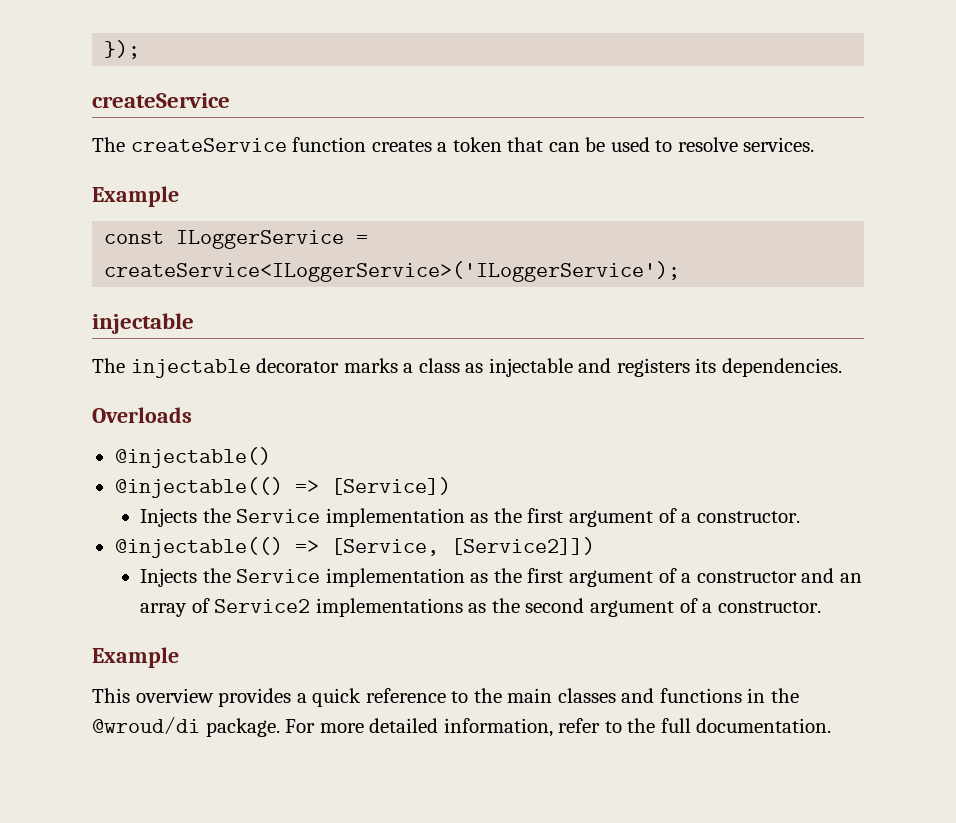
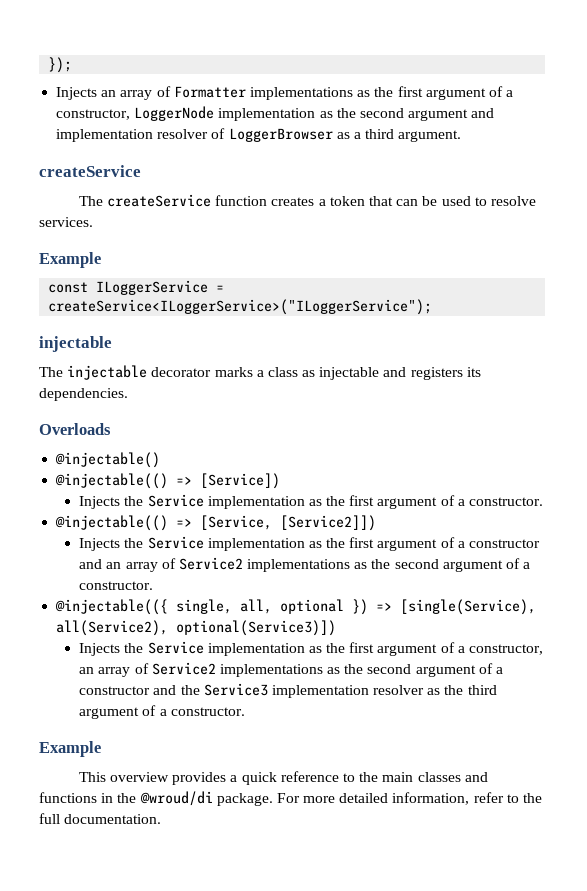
+ Injects an array of Formatter implementations as the first argument of a constructor, LoggerNode implementation as the second argument and implementation resolver of LoggerBrowser as a third argument.
- const ILoggerService = createService<ILoggerService>('ILoggerService');
+ const ILoggerService = createService<ILoggerService>("ILoggerService");
+ @injectable(({ single, all, optional }) => [single(Service), all(Service2), optional(Service3)])
+ Injects the Service implementation as the first argument of a constructor, an array of Service2 implementations as the second argument of a constructor and the Service3 implementation resolver as the third argument of a constructor.

